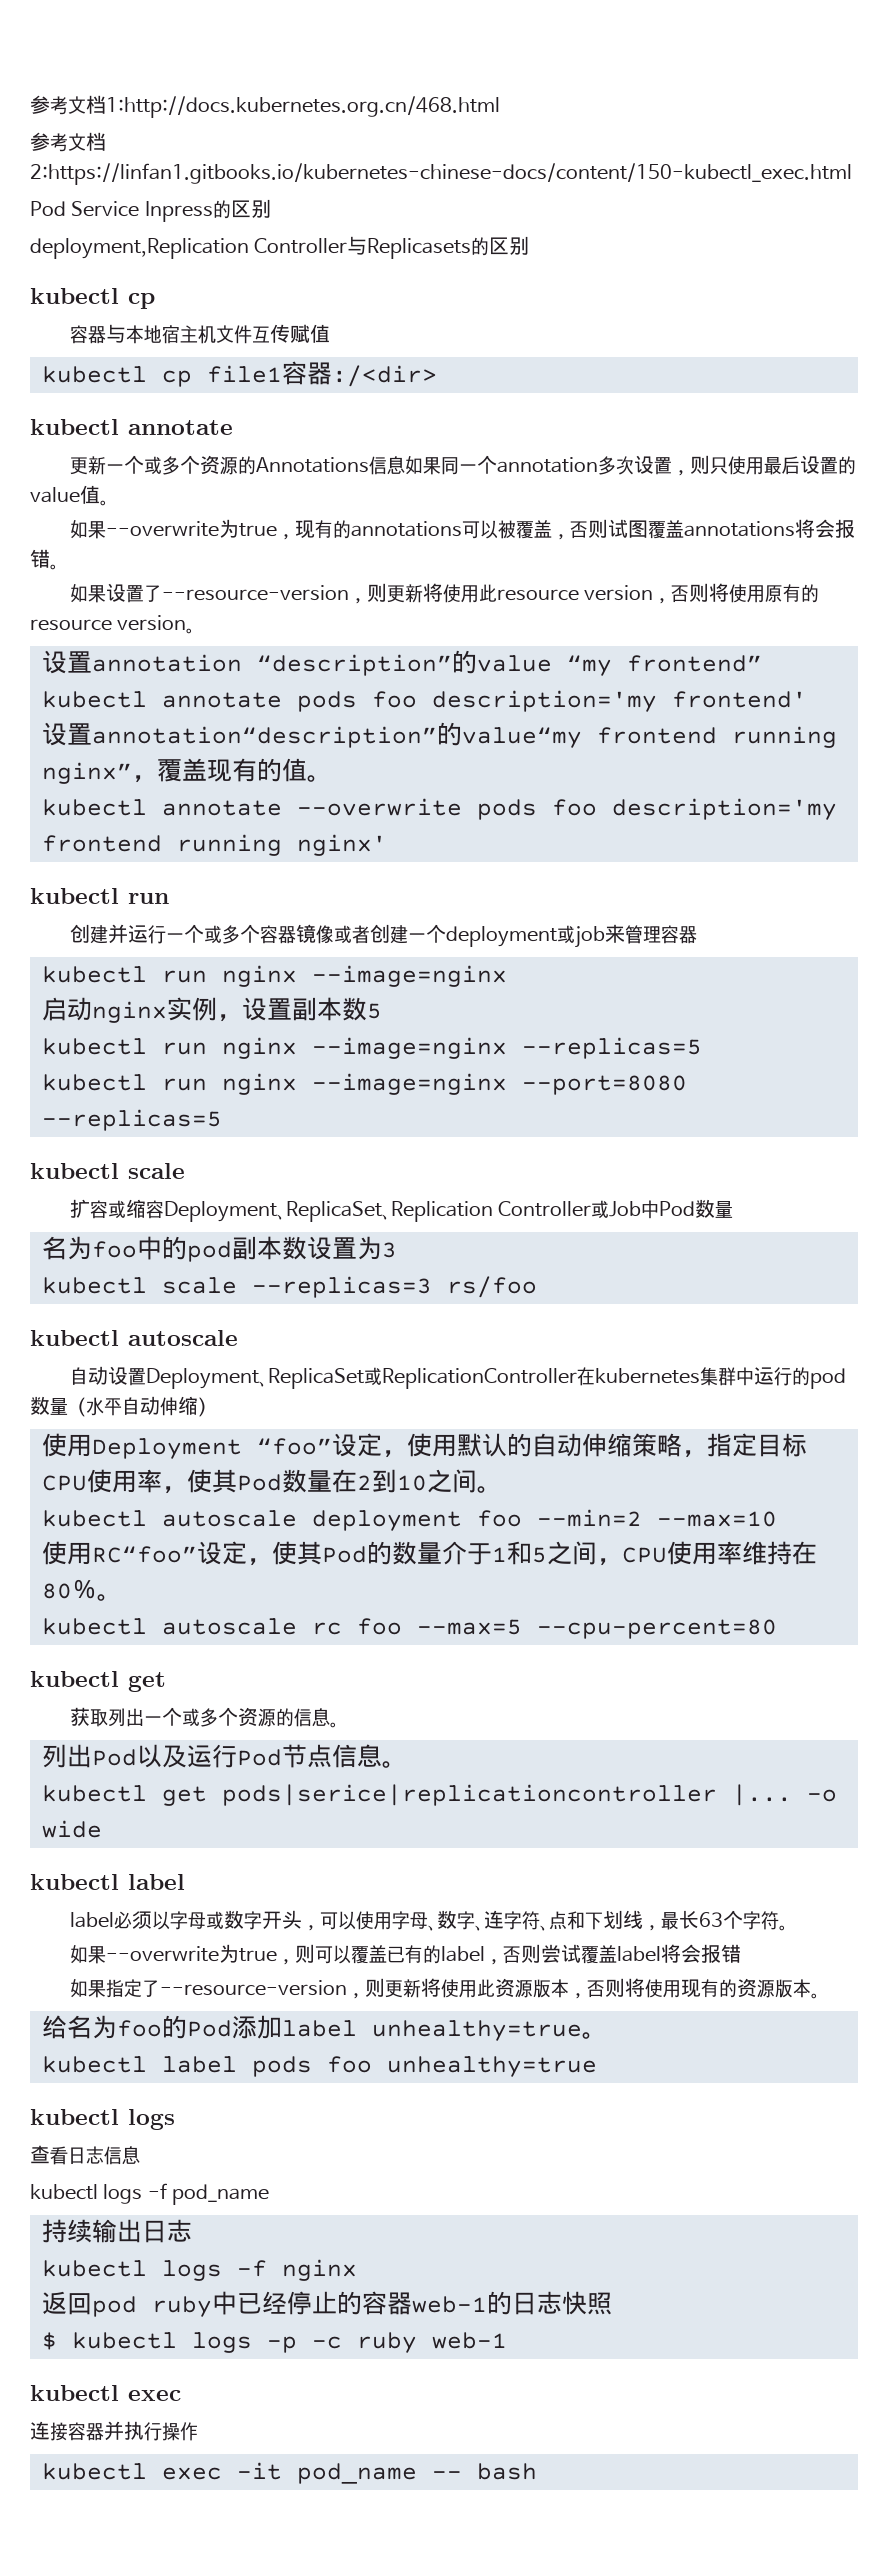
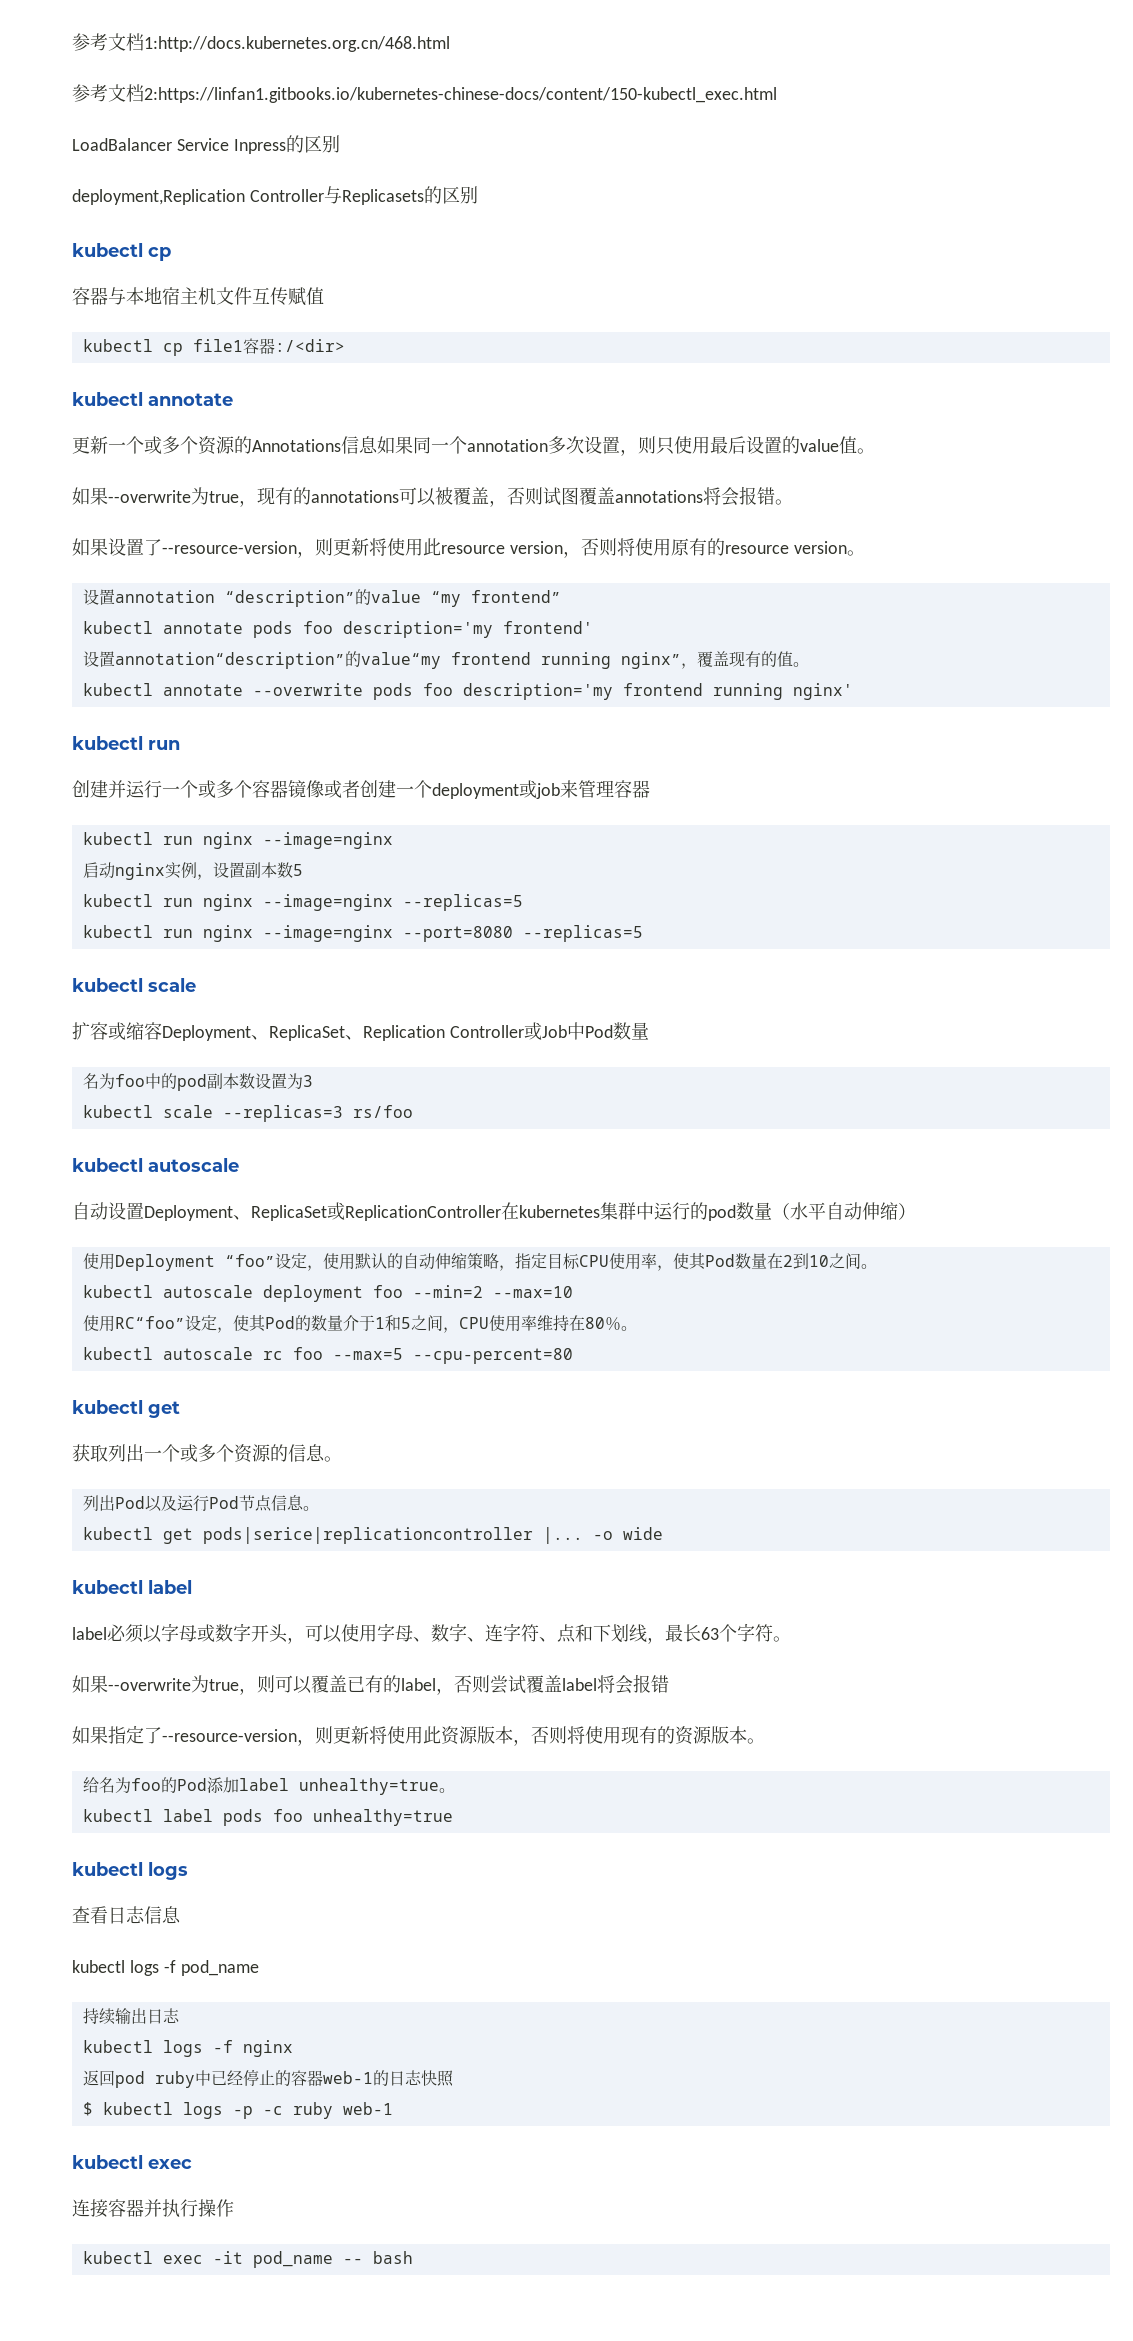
- Pod Service Inpress的区别
+ LoadBalancer Service Inpress的区别

